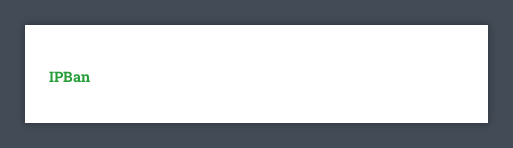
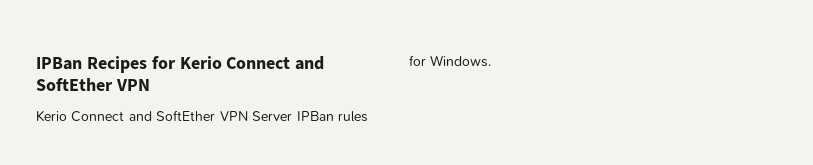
- IPBan
+ IPBan Recipes for Kerio Connect and SoftEther VPN
+ Kerio Connect and SoftEther VPN Server IPBan rules for Windows.

